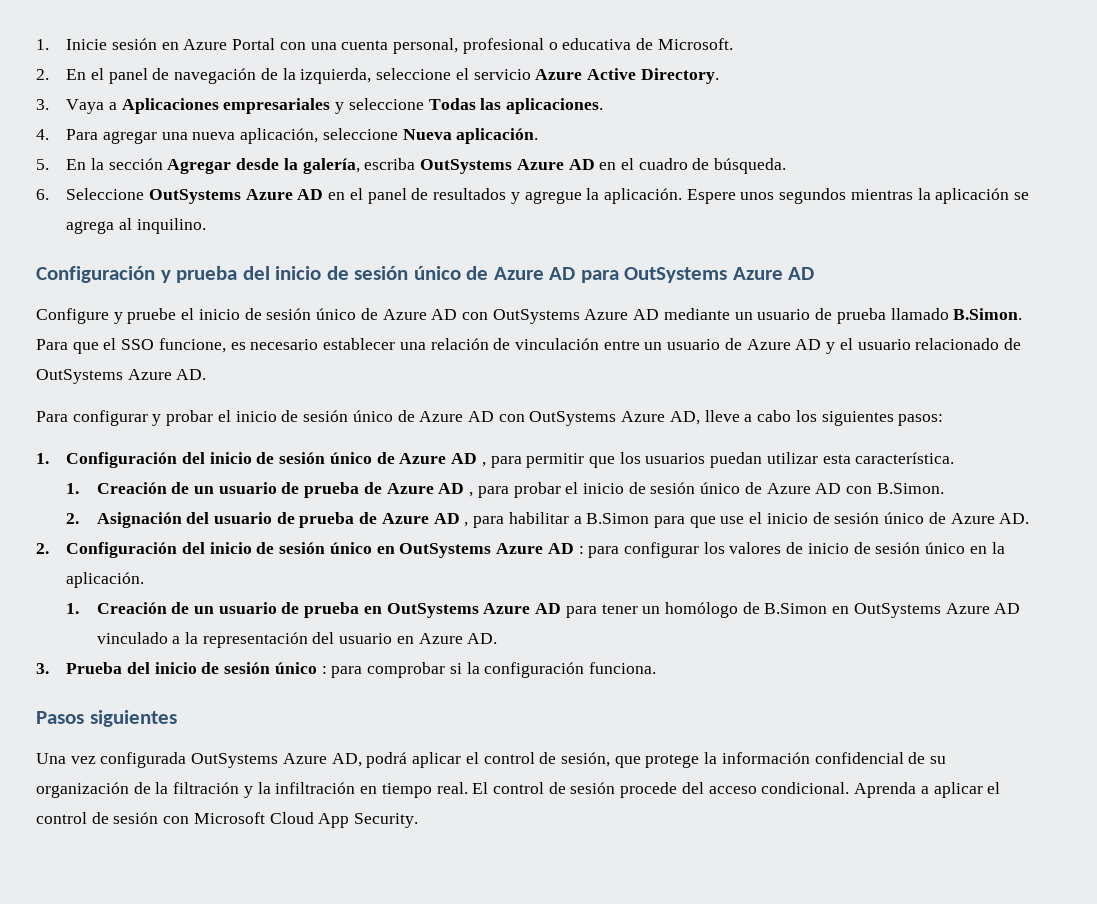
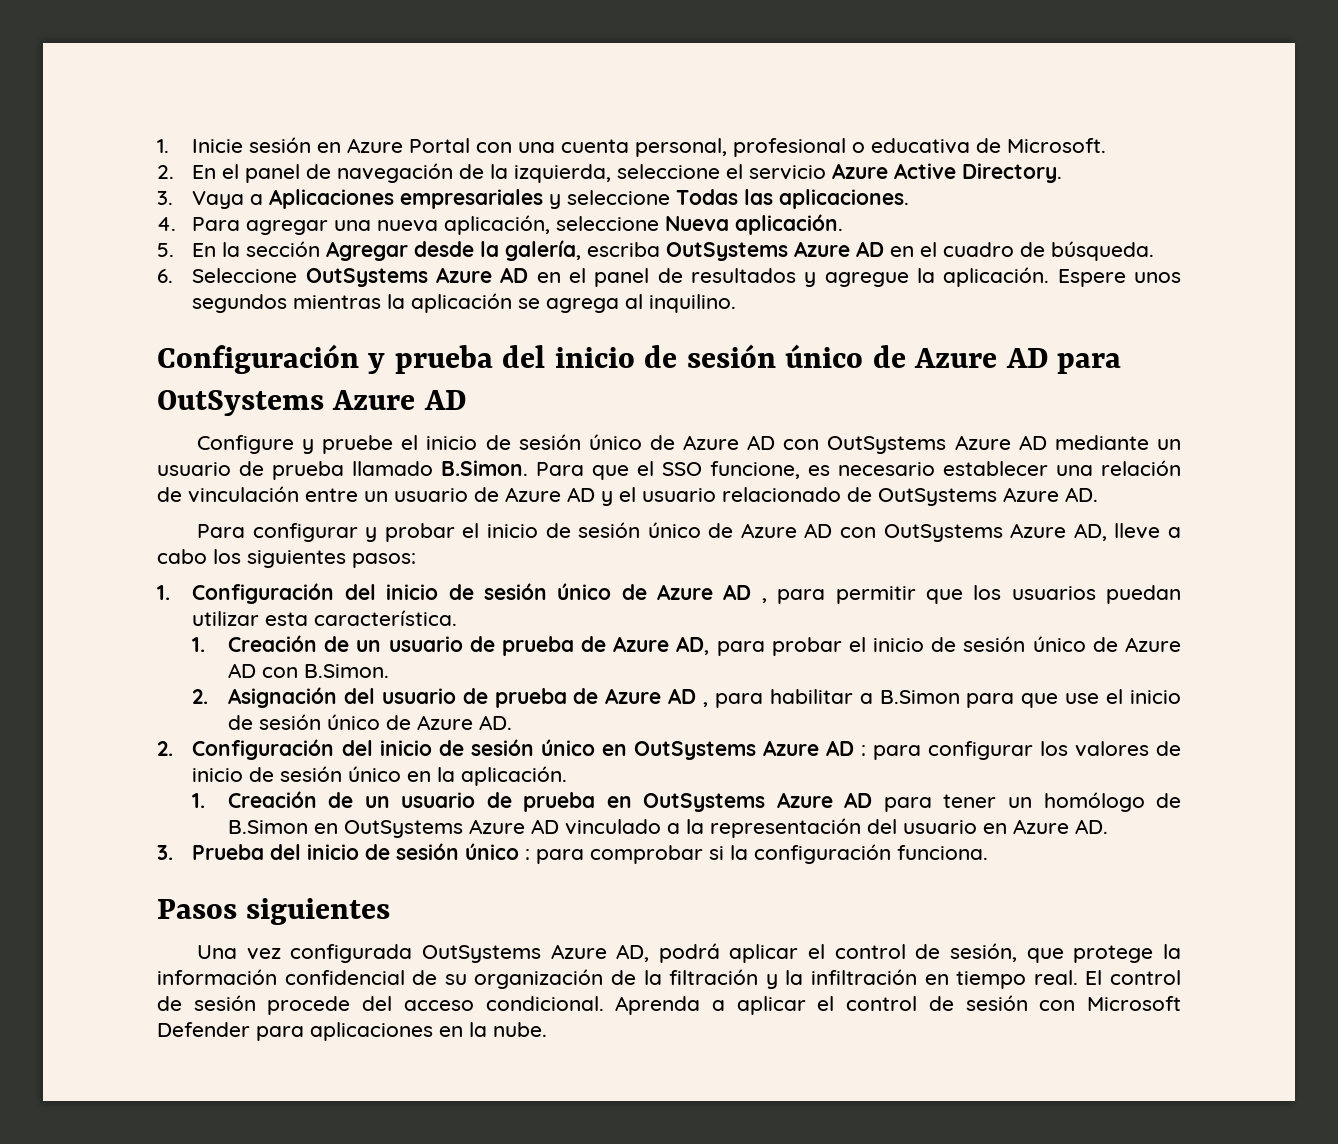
- 1. Creación de un usuario de prueba de Azure AD , para probar el inicio de sesión único de Azure AD con B.Simon.
+ 1. Creación de un usuario de prueba de Azure AD, para probar el inicio de sesión único de Azure AD con B.Simon.
- Aprenda a aplicar el control de sesión con Microsoft Cloud App Security.
+ Aprenda a aplicar el control de sesión con Microsoft Defender para aplicaciones en la nube.

